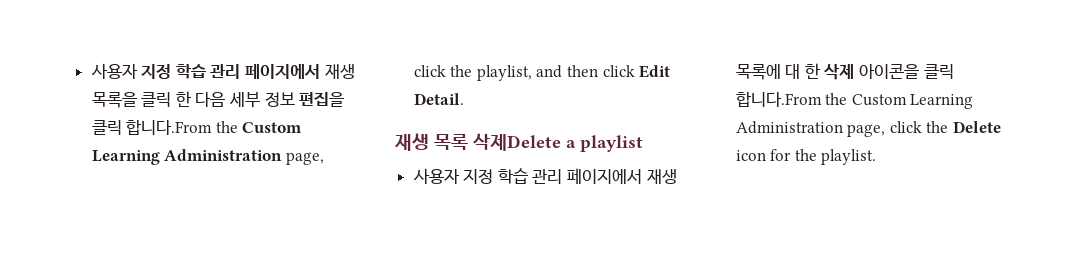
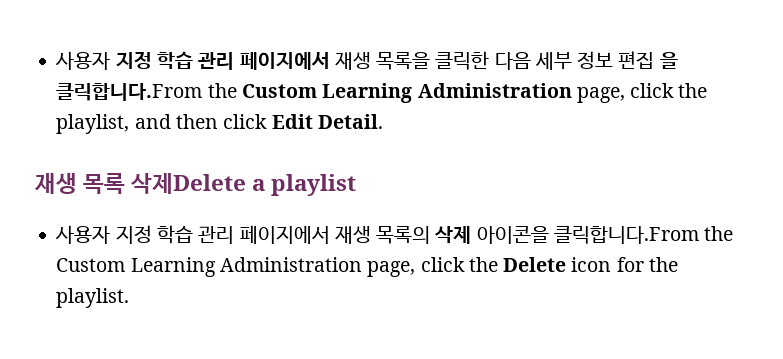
- 사용자 지정 학습 관리 페이지에서 재생 목록을 클릭 한 다음 세부 정보 편집을 클릭 합니다.From the Custom Learning Administration page, click the playlist, and then click Edit Detail.
+ 사용자 지정 학습 관리 페이지에서 재생 목록을 클릭한 다음 세부 정보 편집 을 클릭합니다.From the Custom Learning Administration page, click the playlist, and then click Edit Detail.
- 사용자 지정 학습 관리 페이지에서 재생 목록에 대 한 삭제 아이콘을 클릭 합니다.From the Custom Learning Administration page, click the Delete icon for the playlist.
+ 사용자 지정 학습 관리 페이지에서 재생 목록의 삭제 아이콘을 클릭합니다.From the Custom Learning Administration page, click the Delete icon for the playlist.

